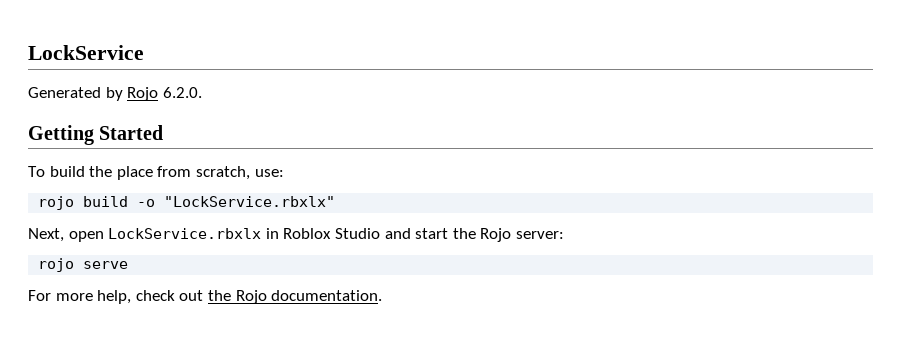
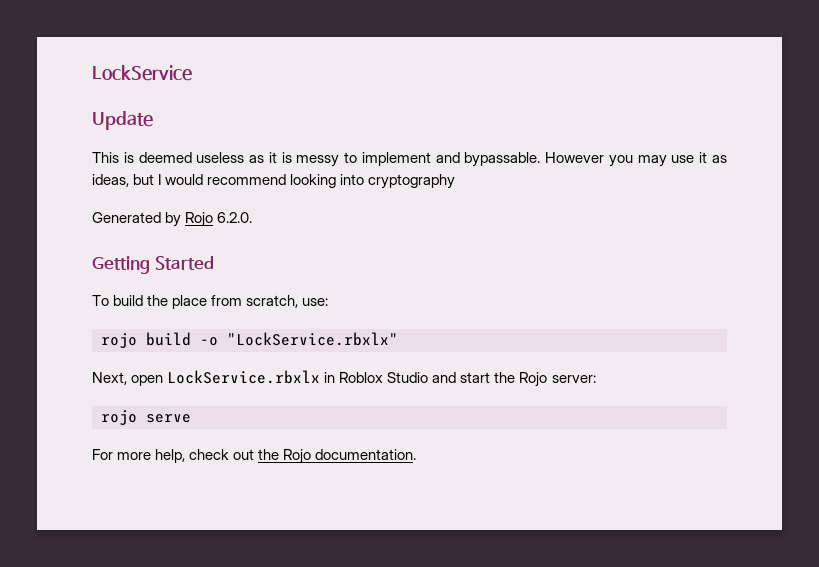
+ Update
+ This is deemed useless as it is messy to implement and bypassable. However you may use it as ideas, but I would recommend looking into cryptography

